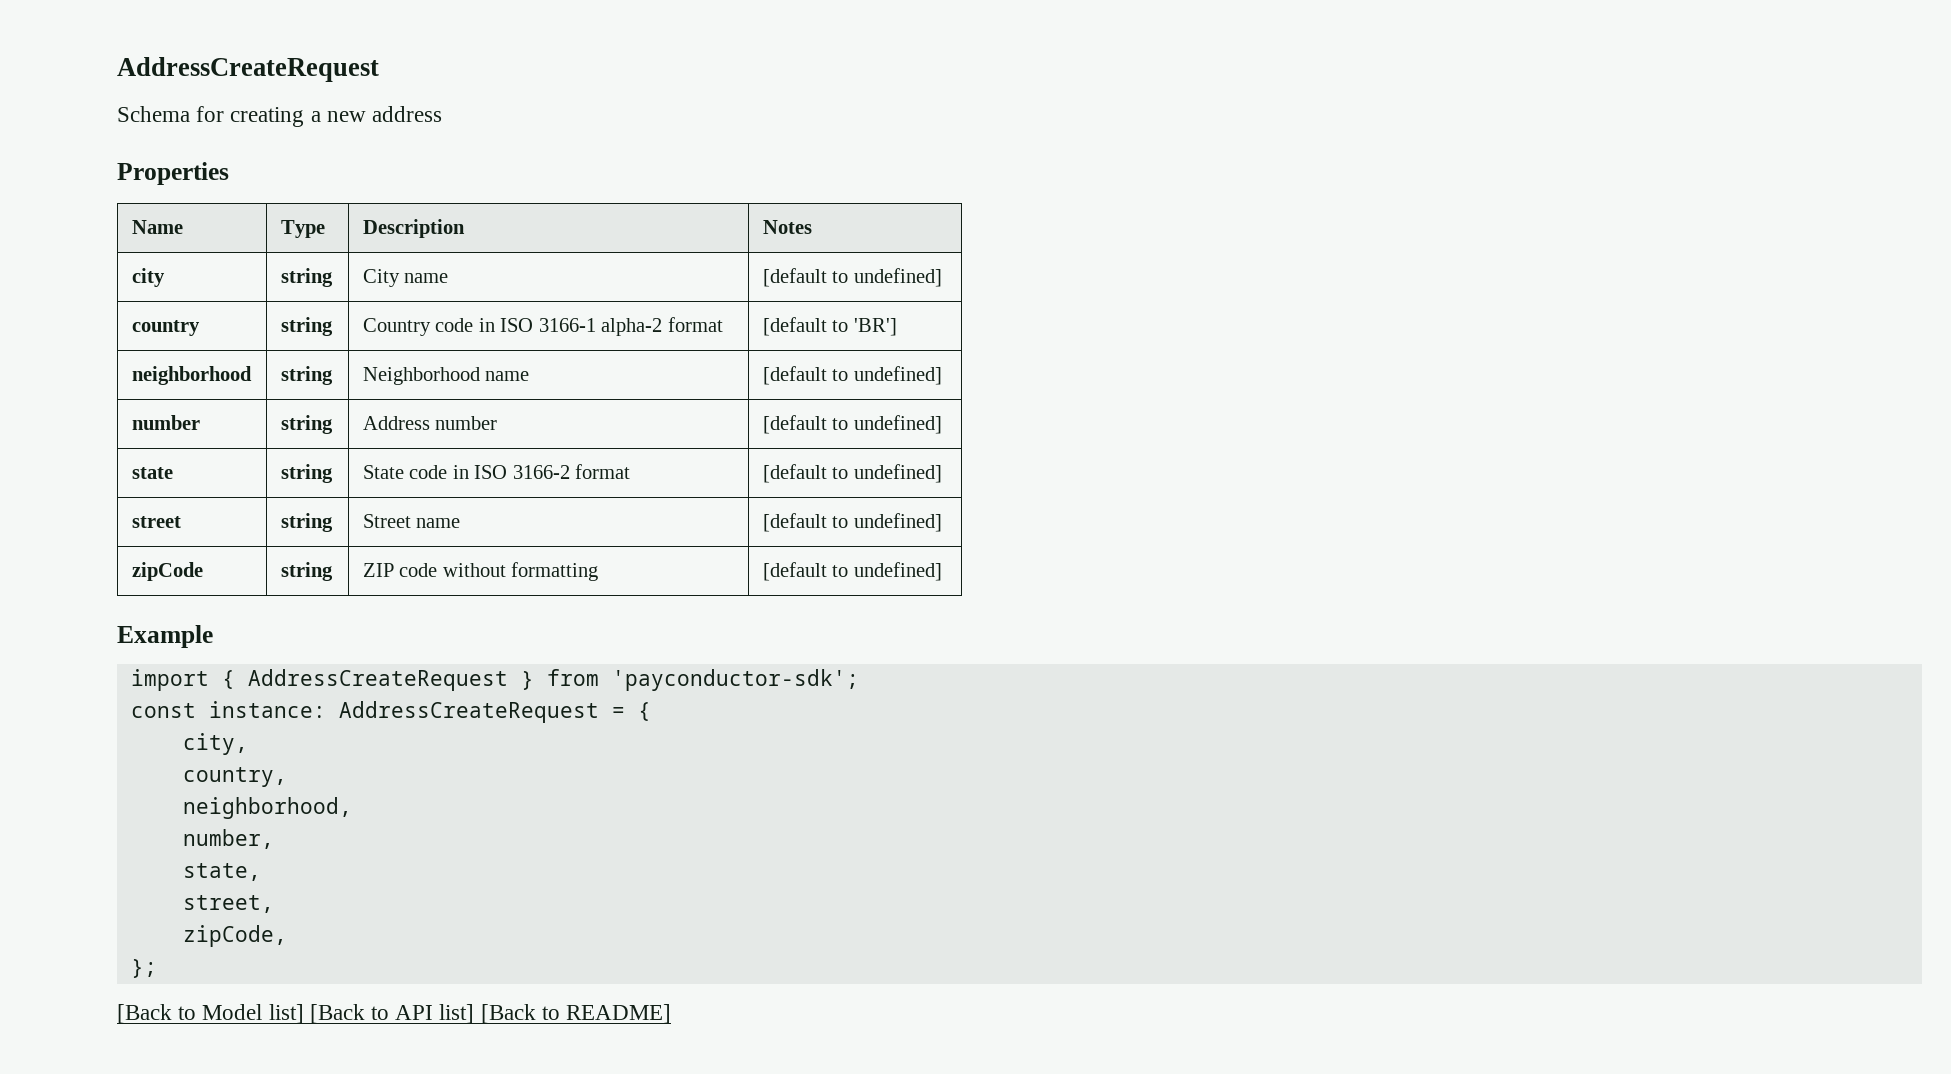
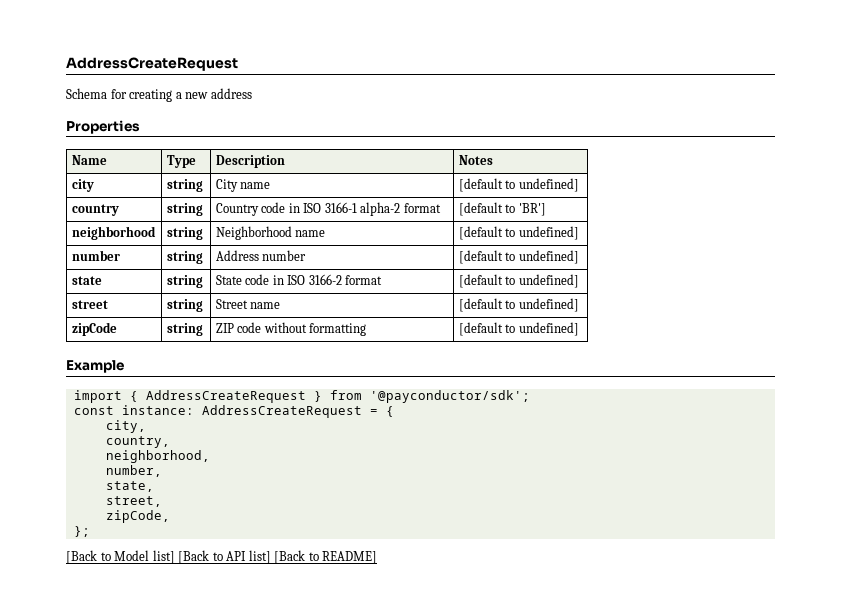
- import { AddressCreateRequest } from 'payconductor-sdk';
+ import { AddressCreateRequest } from '@payconductor/sdk';

